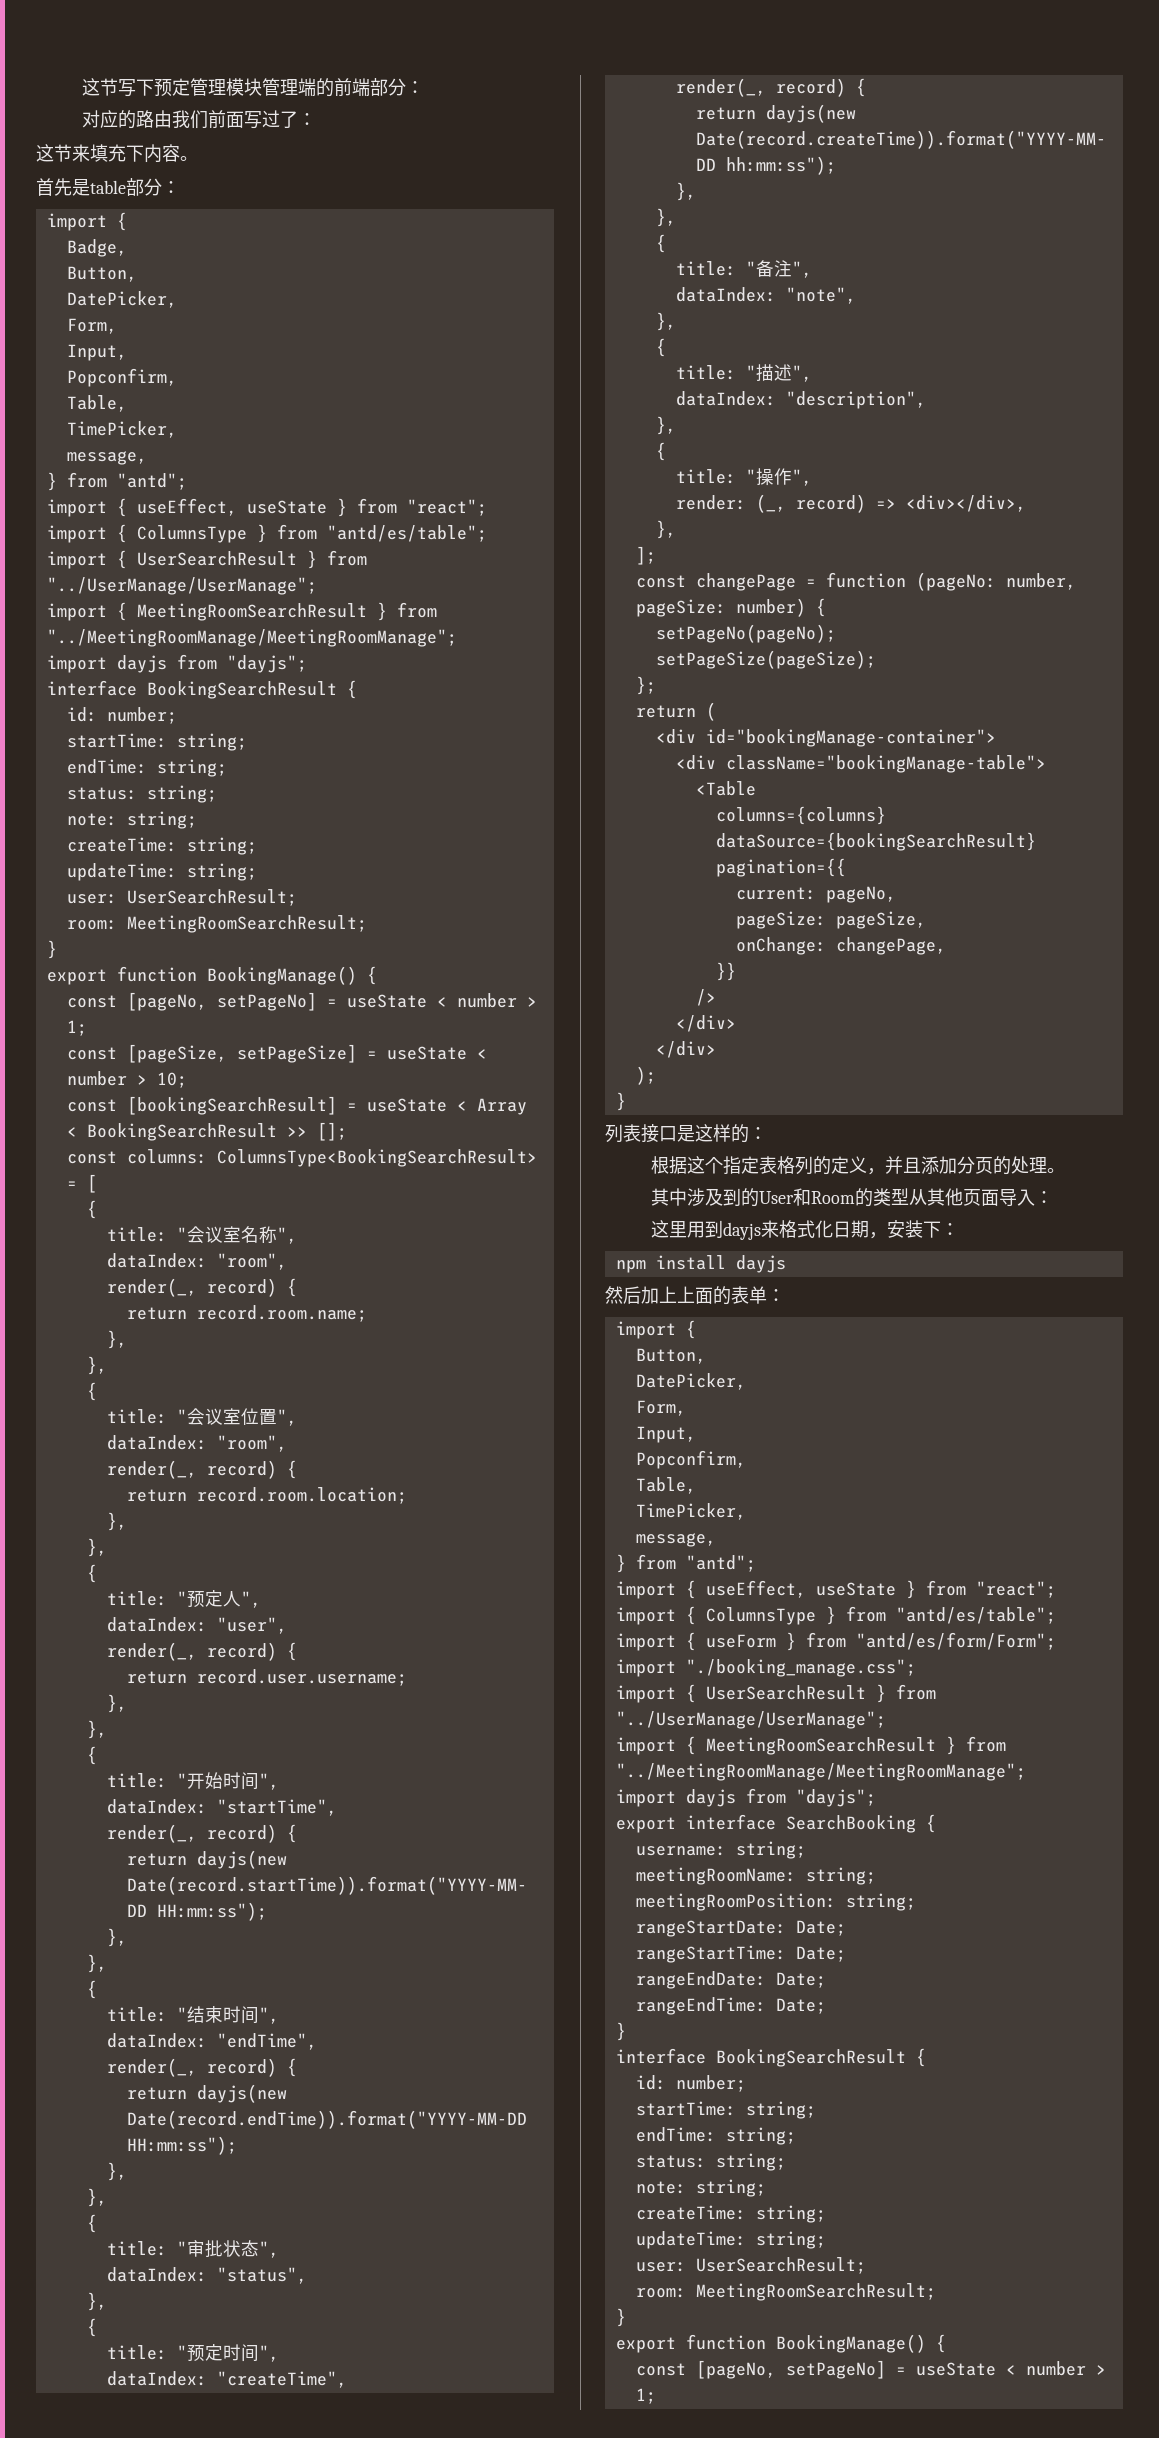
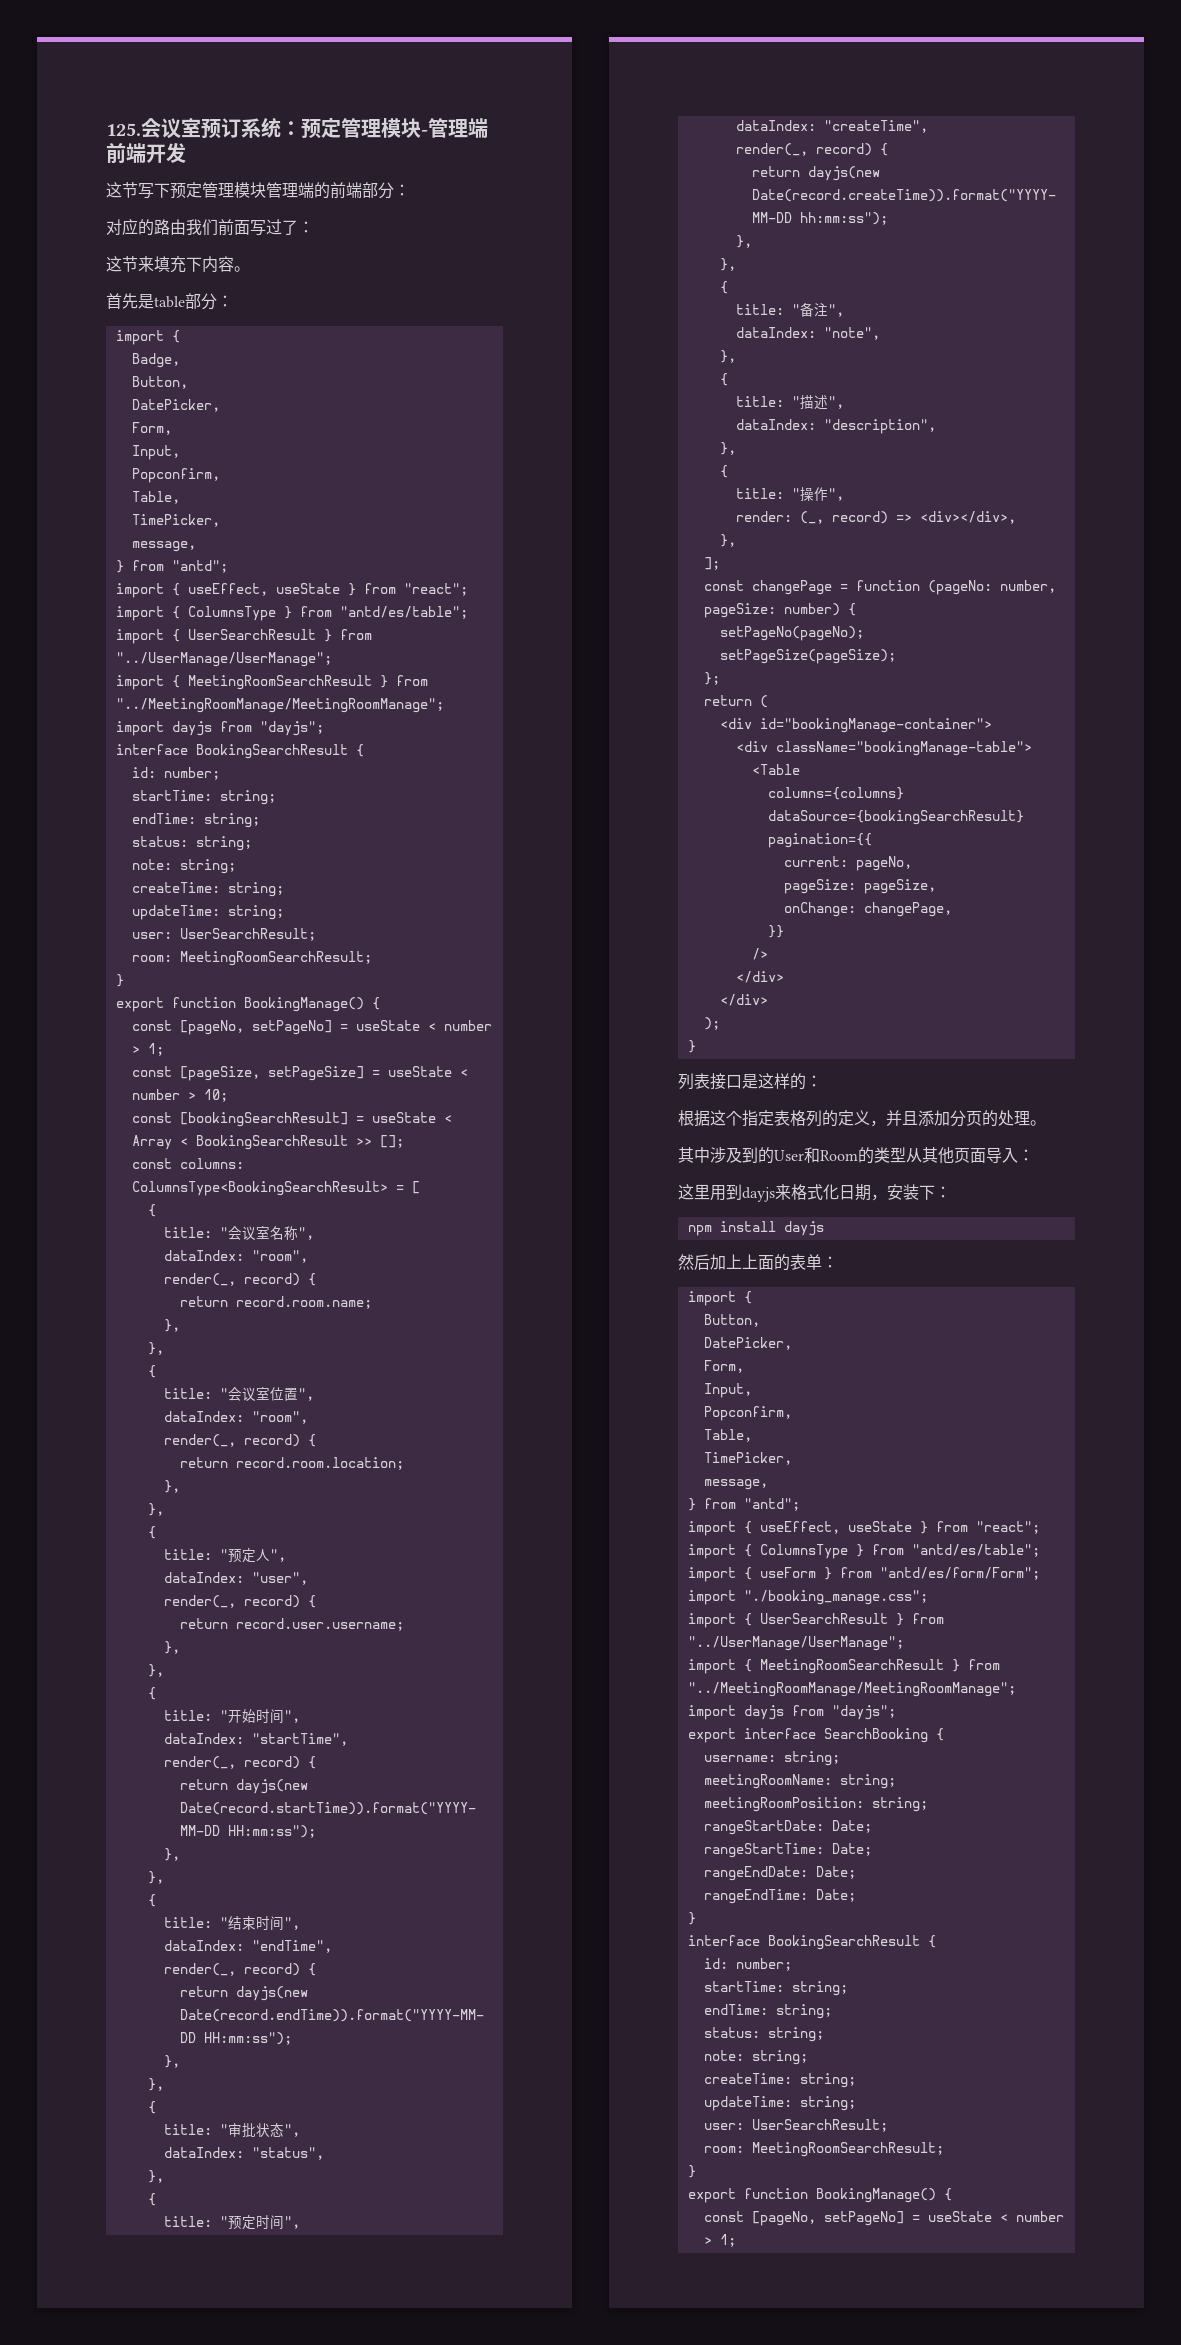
+ 125.会议室预订系统：预定管理模块-管理端前端开发

